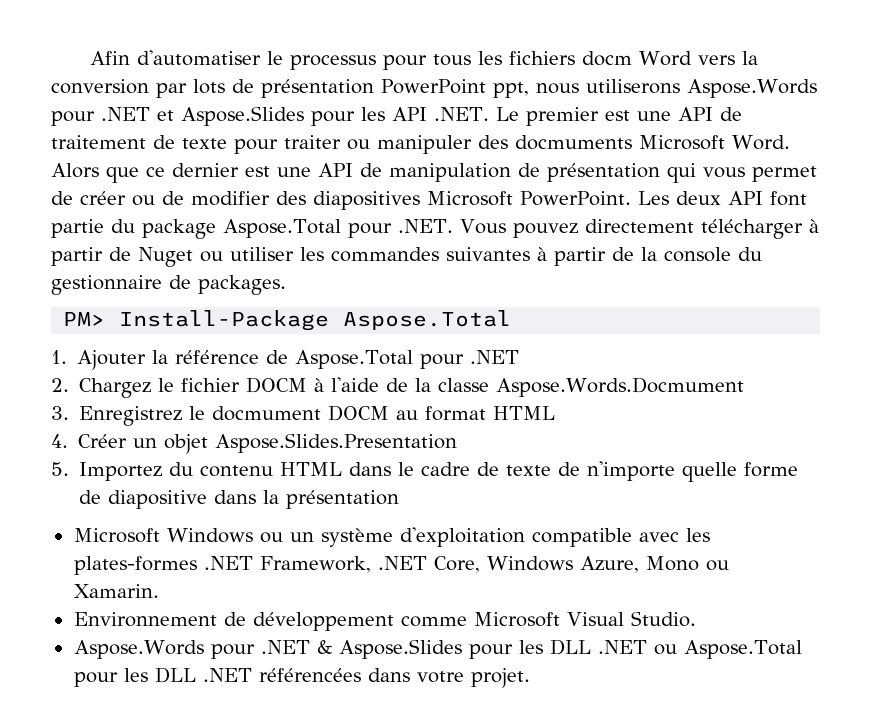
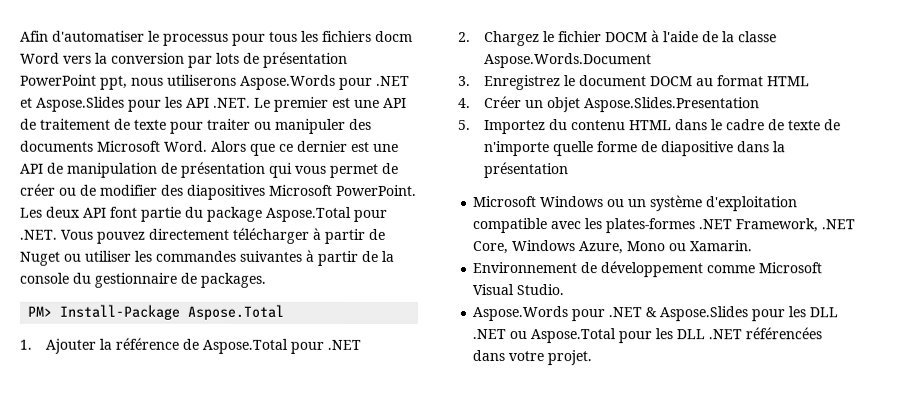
- Afin d'automatiser le processus pour tous les fichiers docm Word vers la conversion par lots de présentation PowerPoint ppt, nous utiliserons Aspose.Words pour .NET et Aspose.Slides pour les API .NET. Le premier est une API de traitement de texte pour traiter ou manipuler des docmuments Microsoft Word.
+ Afin d'automatiser le processus pour tous les fichiers docm Word vers la conversion par lots de présentation PowerPoint ppt, nous utiliserons Aspose.Words pour .NET et Aspose.Slides pour les API .NET. Le premier est une API de traitement de texte pour traiter ou manipuler des documents Microsoft Word.
- 2. Chargez le fichier DOCM à l'aide de la classe Aspose.Words.Docmument
+ 2. Chargez le fichier DOCM à l'aide de la classe Aspose.Words.Document
- 3. Enregistrez le docmument DOCM au format HTML
+ 3. Enregistrez le document DOCM au format HTML

